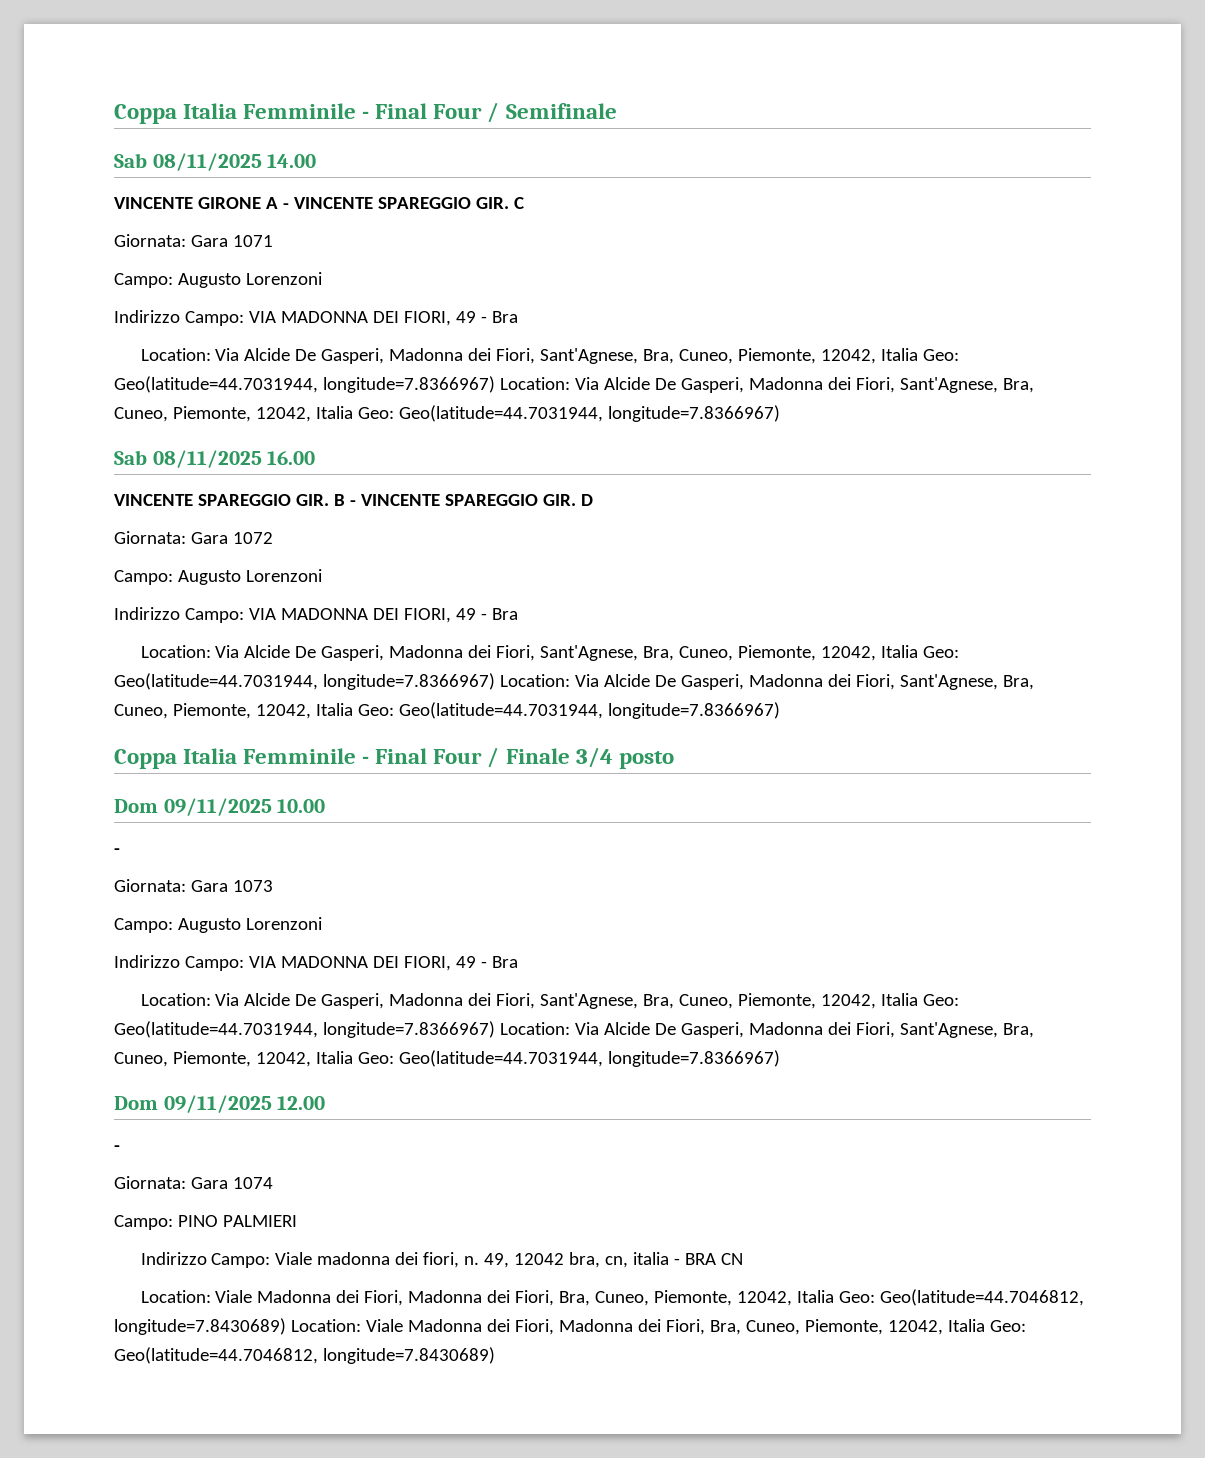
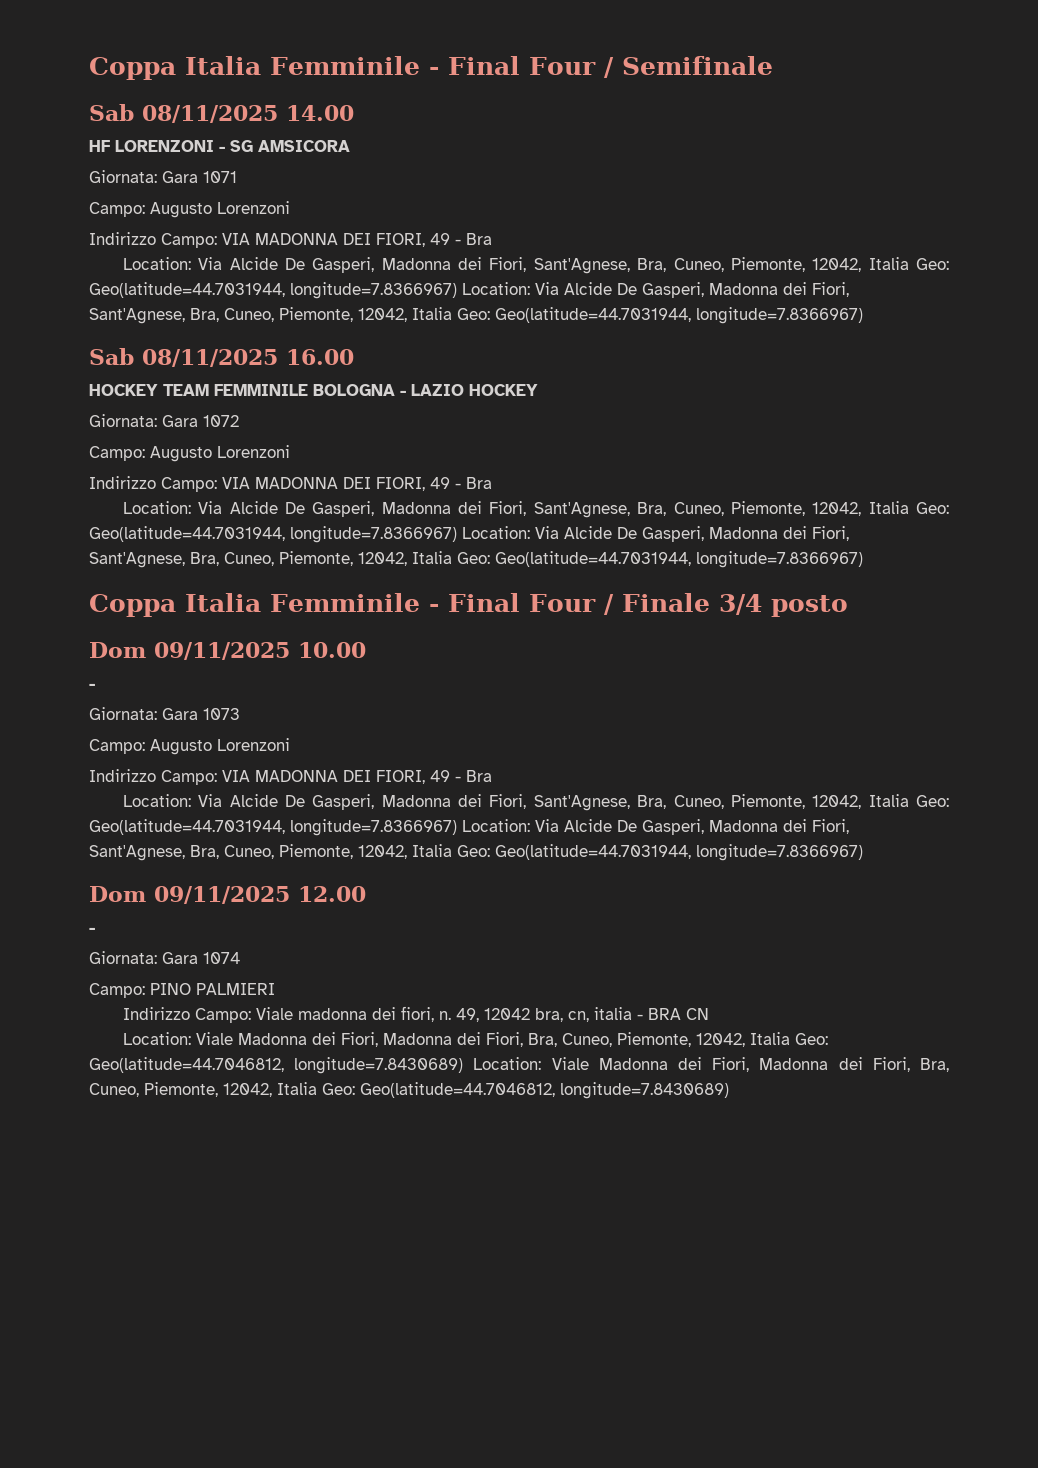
- VINCENTE GIRONE A - VINCENTE SPAREGGIO GIR. C
+ HF LORENZONI - SG AMSICORA
- VINCENTE SPAREGGIO GIR. B - VINCENTE SPAREGGIO GIR. D
+ HOCKEY TEAM FEMMINILE BOLOGNA - LAZIO HOCKEY

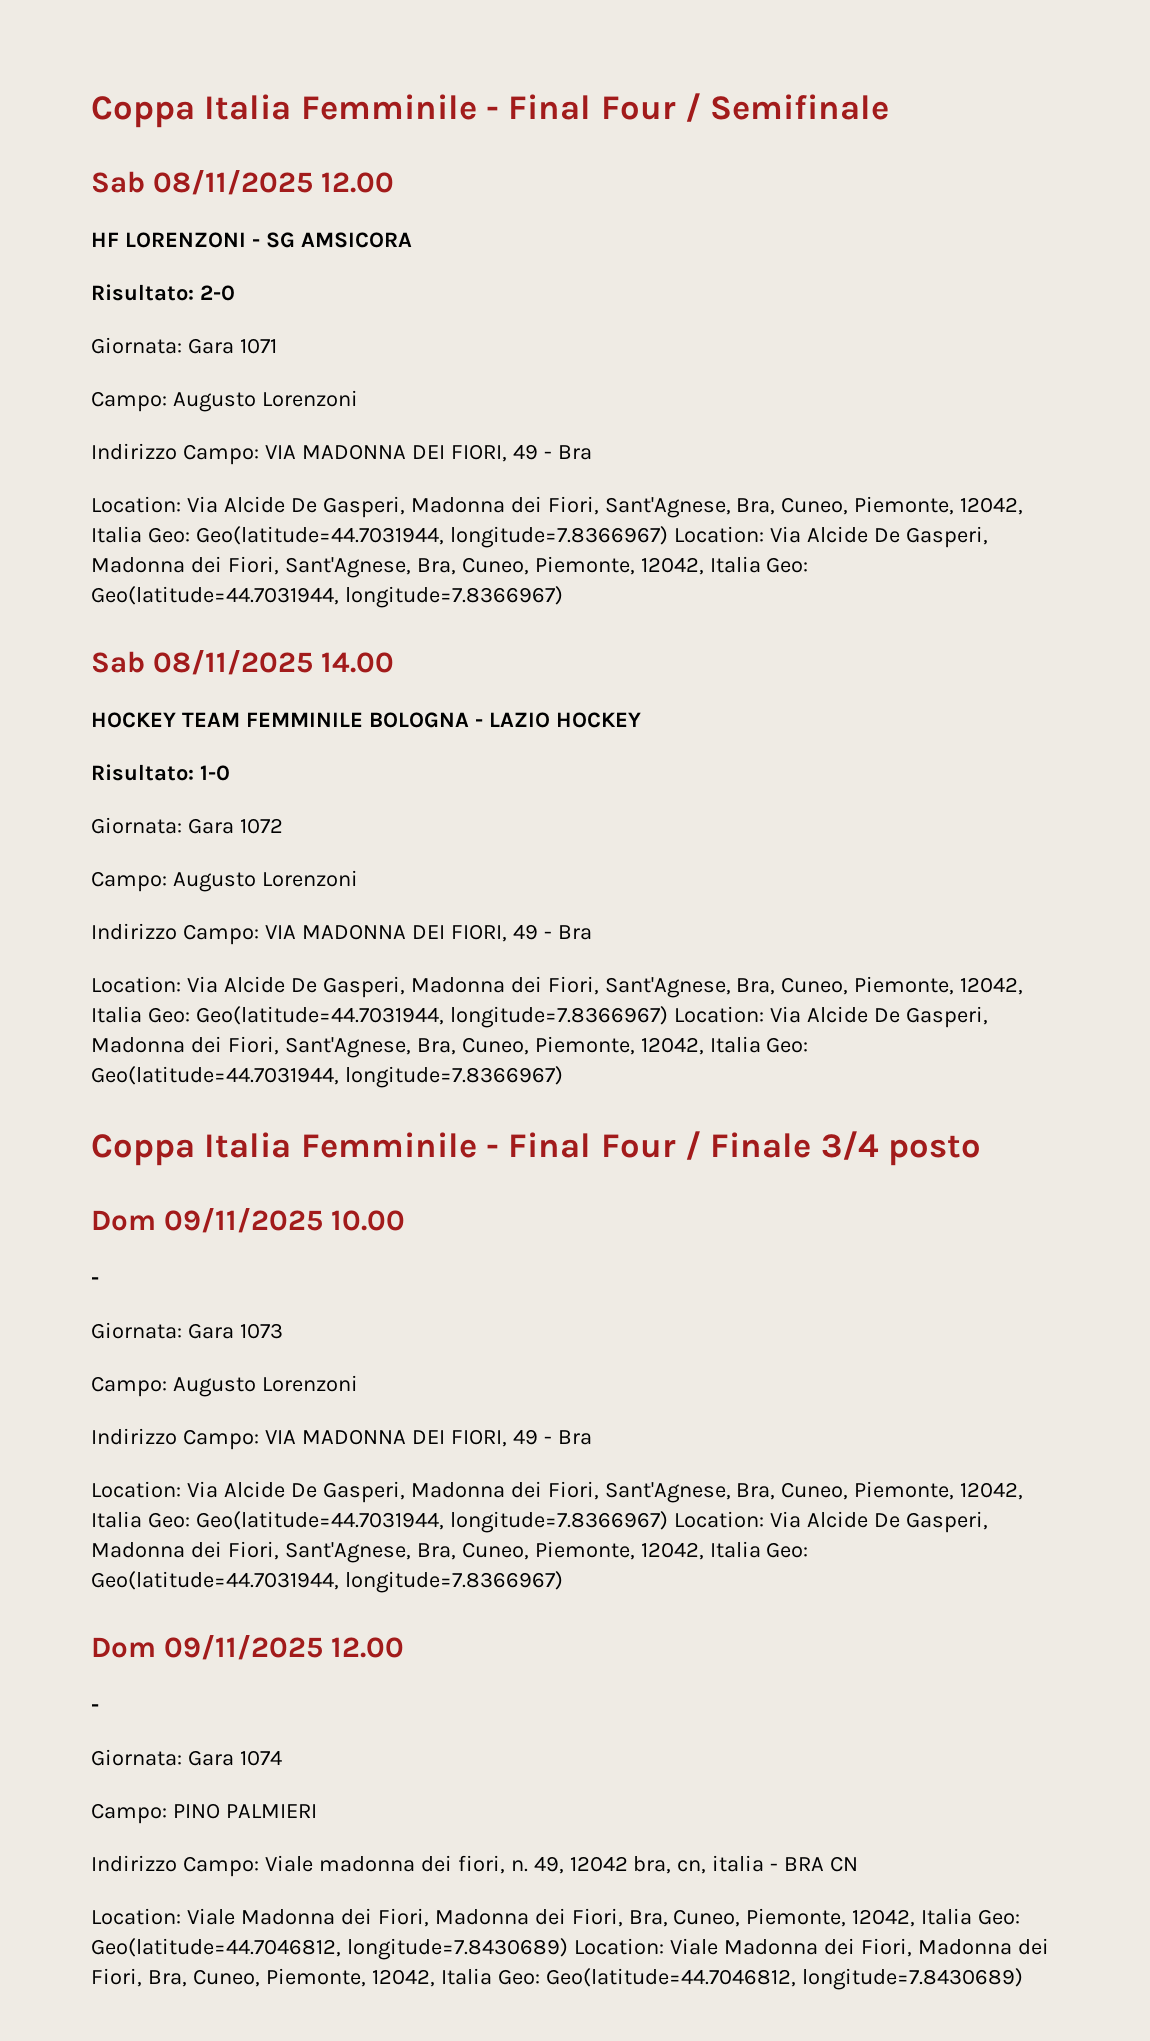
- Sab 08/11/2025 14.00
+ Sab 08/11/2025 12.00
+ Risultato: 2-0
- Sab 08/11/2025 16.00
+ Sab 08/11/2025 14.00
+ Risultato: 1-0

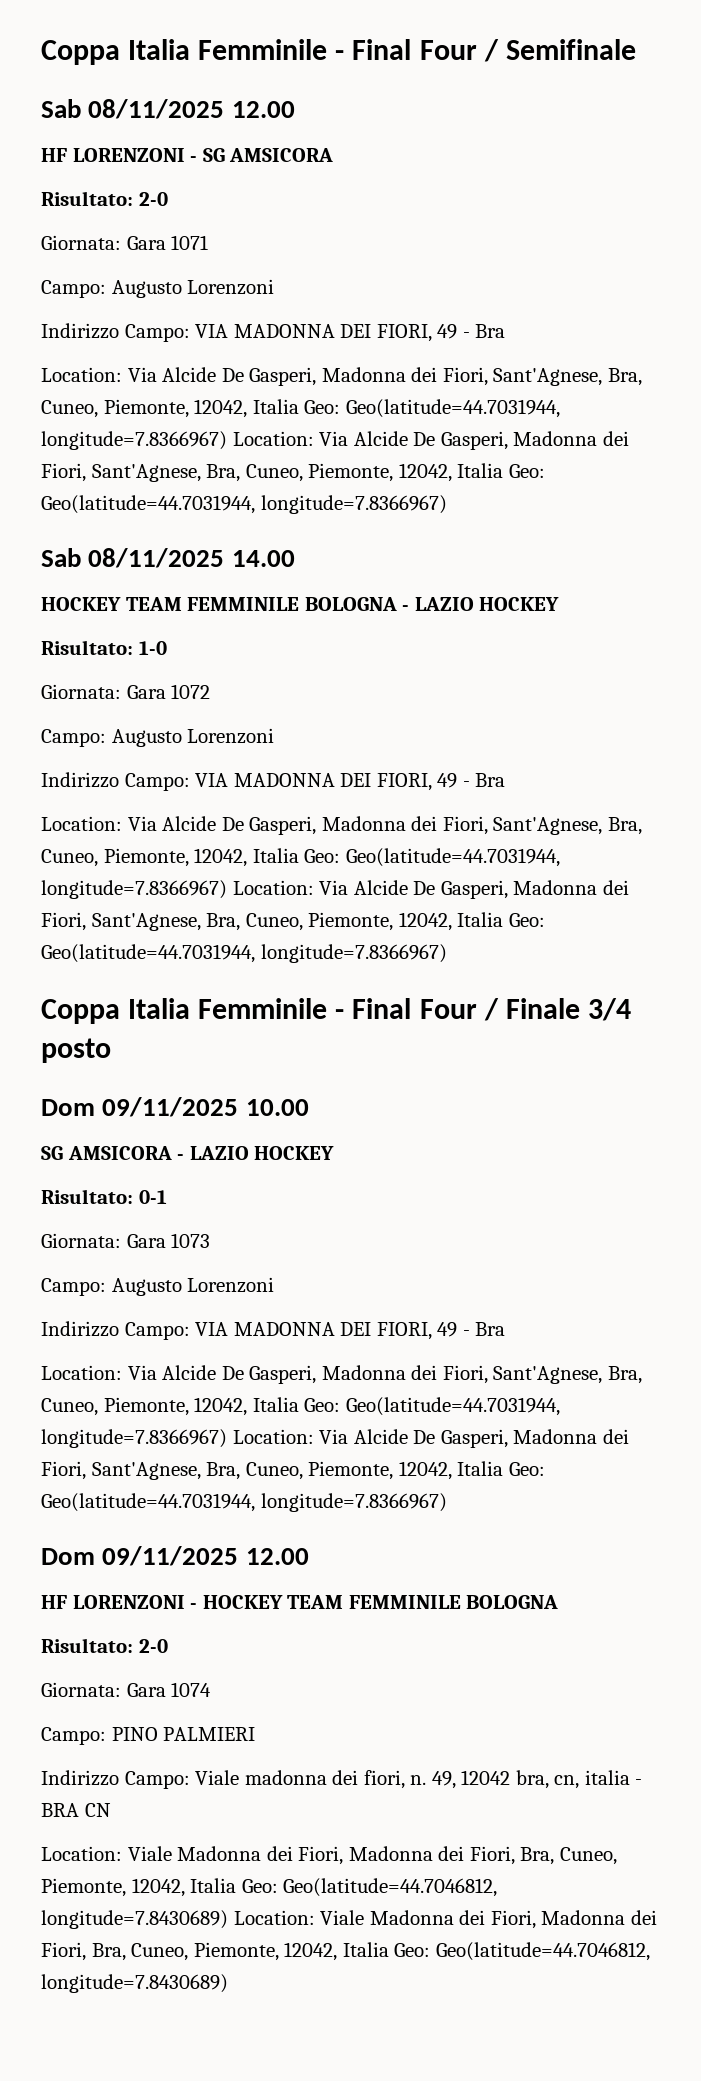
  Dom 09/11/2025 10.00
- -
+ SG AMSICORA - LAZIO HOCKEY
+ Risultato: 0-1
  Dom 09/11/2025 12.00
- -
+ HF LORENZONI - HOCKEY TEAM FEMMINILE BOLOGNA
+ Risultato: 2-0

